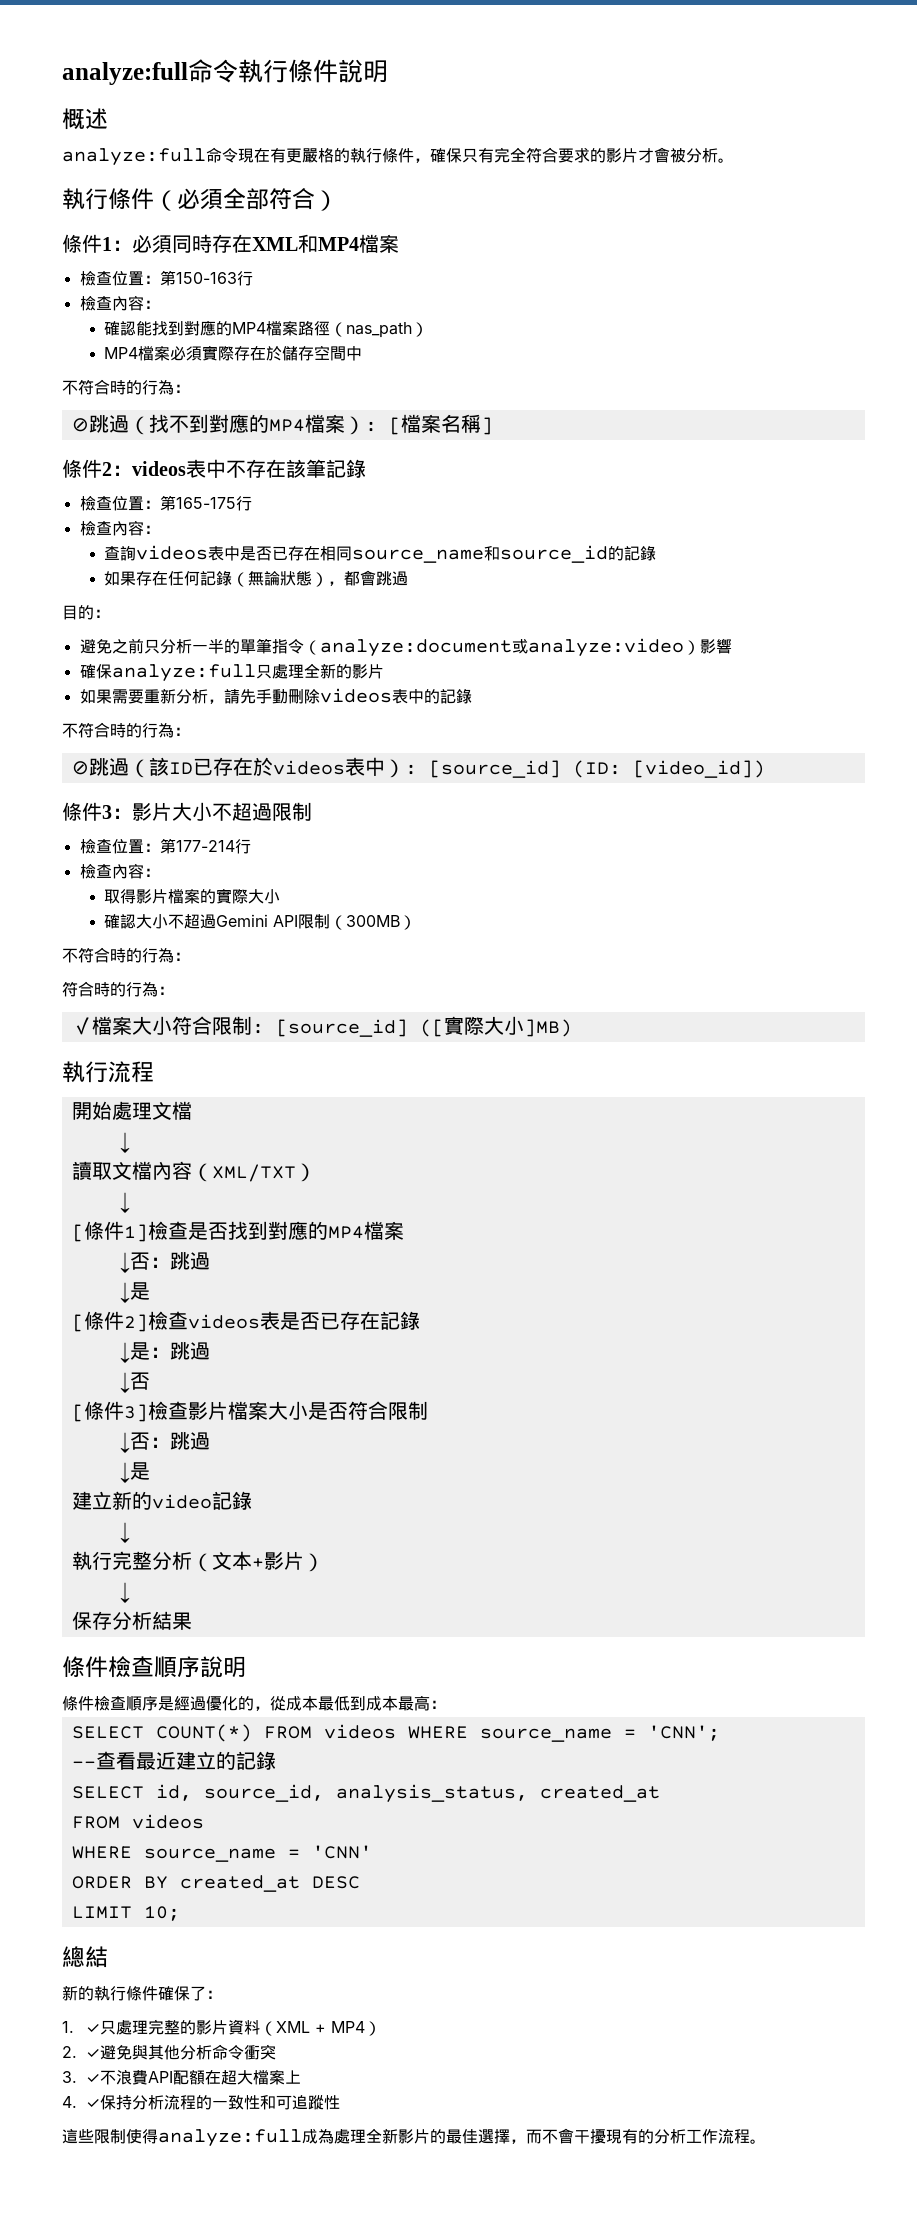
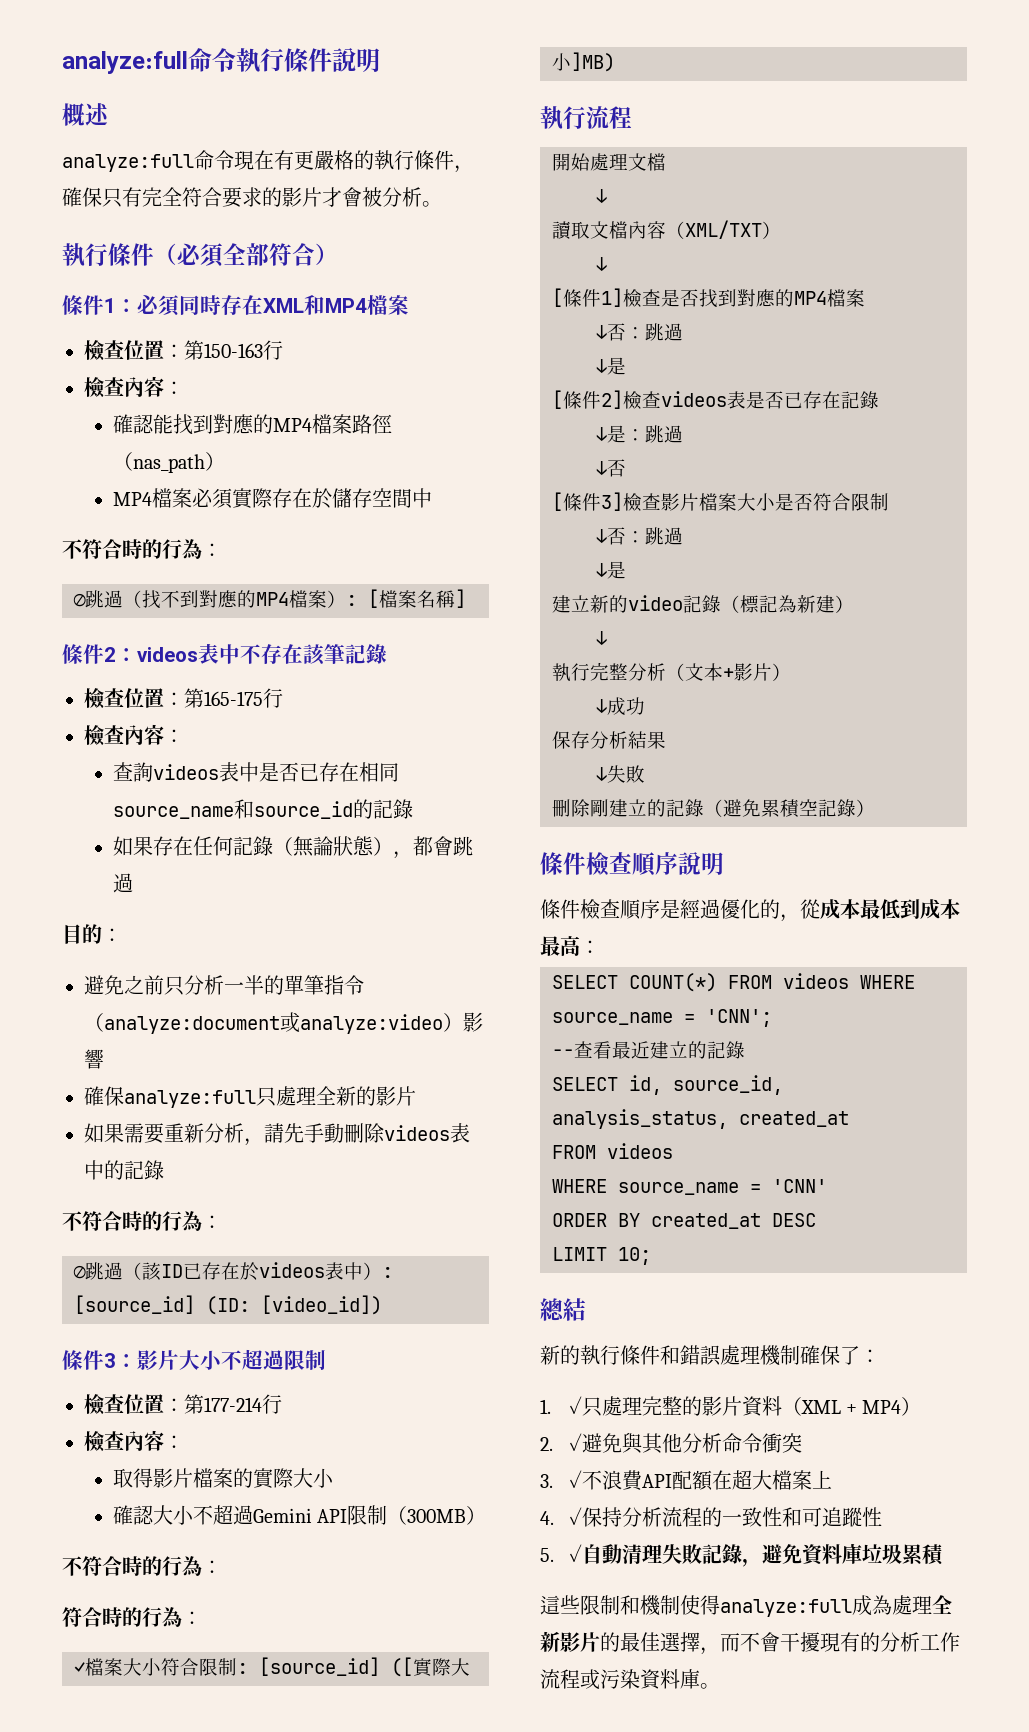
- 建立新的video記錄
+ 建立新的video記錄（標記為新建）
  執行完整分析（文本+影片）
- ↓
+ ↓成功
+ ↓失敗
+ 刪除剛建立的記錄（避免累積空記錄）
- 新的執行條件確保了：
+ 新的執行條件和錯誤處理機制確保了：
+ 5. ✓自動清理失敗記錄，避免資料庫垃圾累積
- 這些限制使得analyze:full成為處理全新影片的最佳選擇，而不會干擾現有的分析工作流程。
+ 這些限制和機制使得analyze:full成為處理全新影片的最佳選擇，而不會干擾現有的分析工作流程或污染資料庫。

